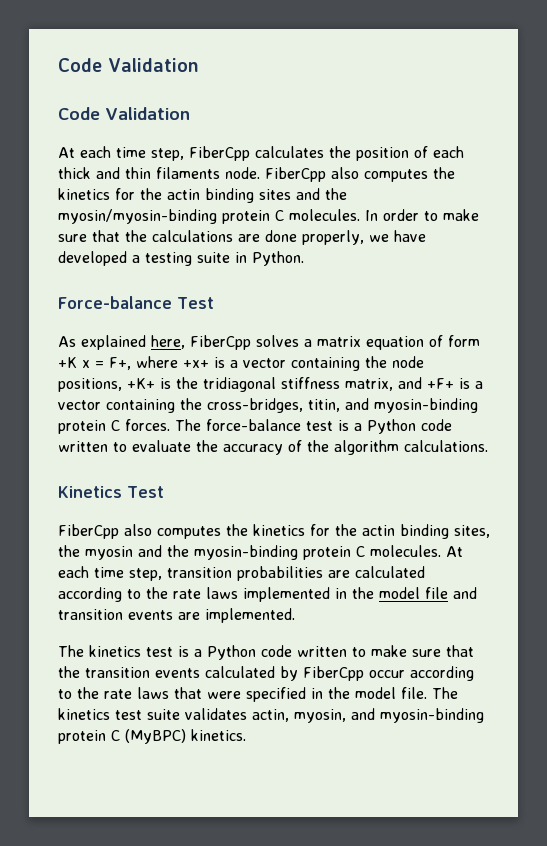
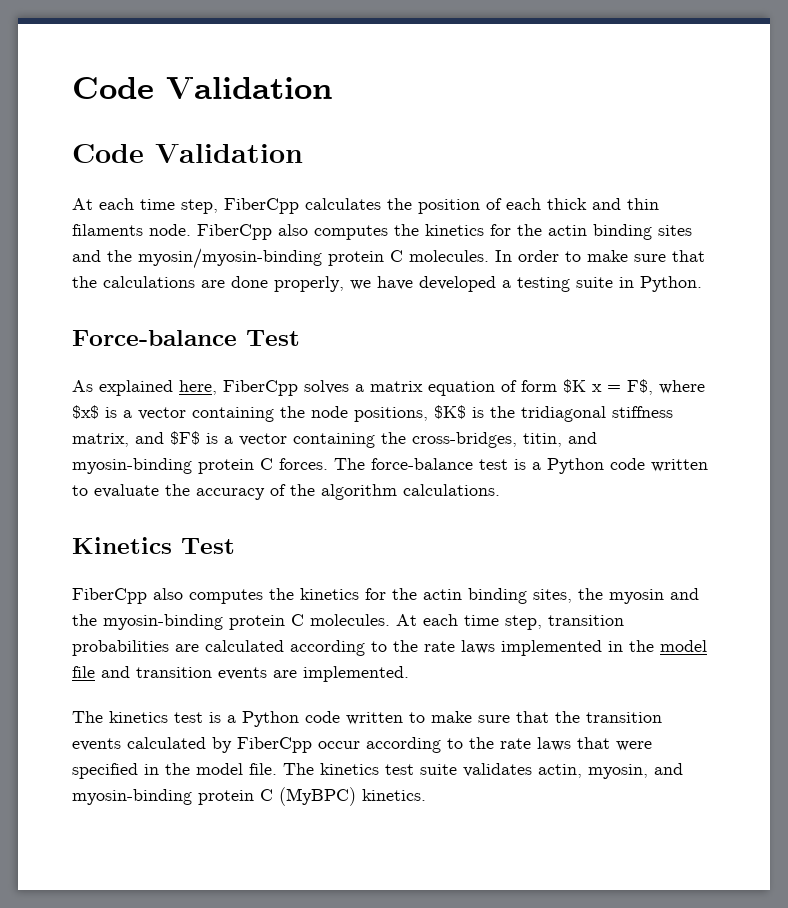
- As explained here, FiberCpp solves a matrix equation of form +K x = F+, where +x+ is a vector containing the node positions, +K+ is the tridiagonal stiffness matrix, and +F+ is a vector containing the cross-bridges, titin, and myosin-binding protein C forces.
+ As explained here, FiberCpp solves a matrix equation of form $K x = F$, where $x$ is a vector containing the node positions, $K$ is the tridiagonal stiffness matrix, and $F$ is a vector containing the cross-bridges, titin, and myosin-binding protein C forces.

